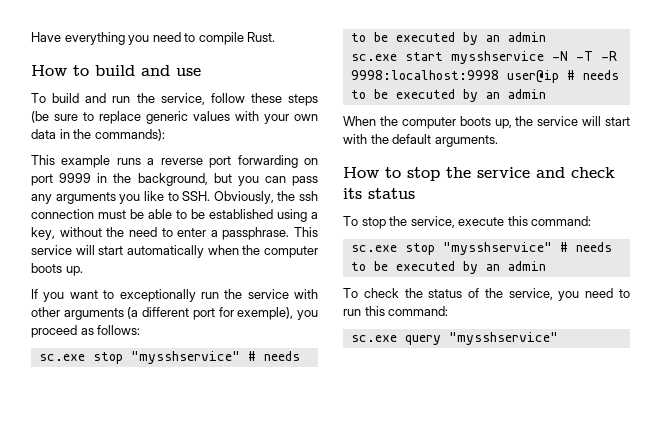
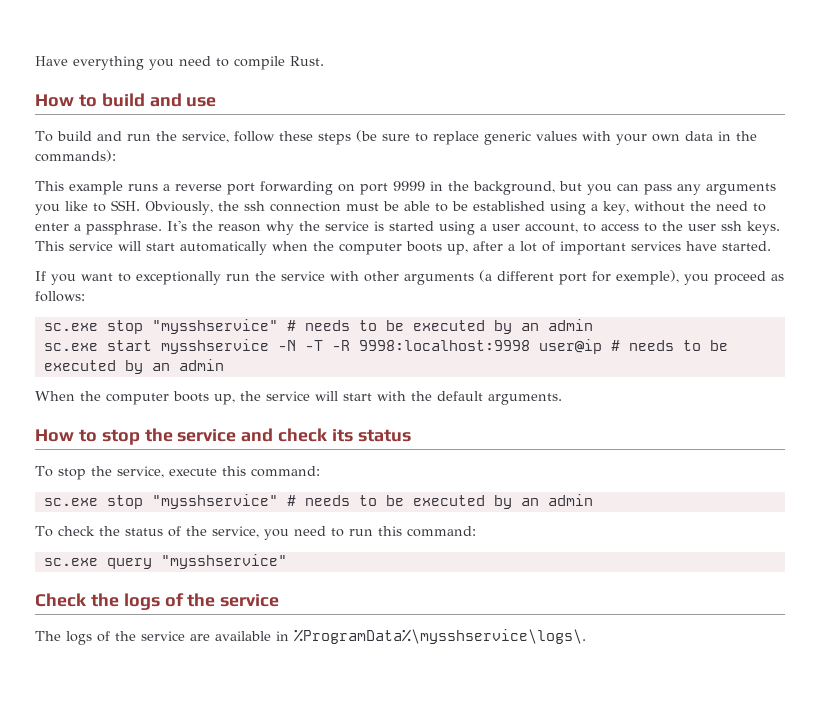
+ It's the reason why the service is started using a user account, to access to the user ssh keys.
- This service will start automatically when the computer boots up.
+ This service will start automatically when the computer boots up, after a lot of important services have started.
+ Check the logs of the service
+ The logs of the service are available in %ProgramData%\mysshservice\logs\.

